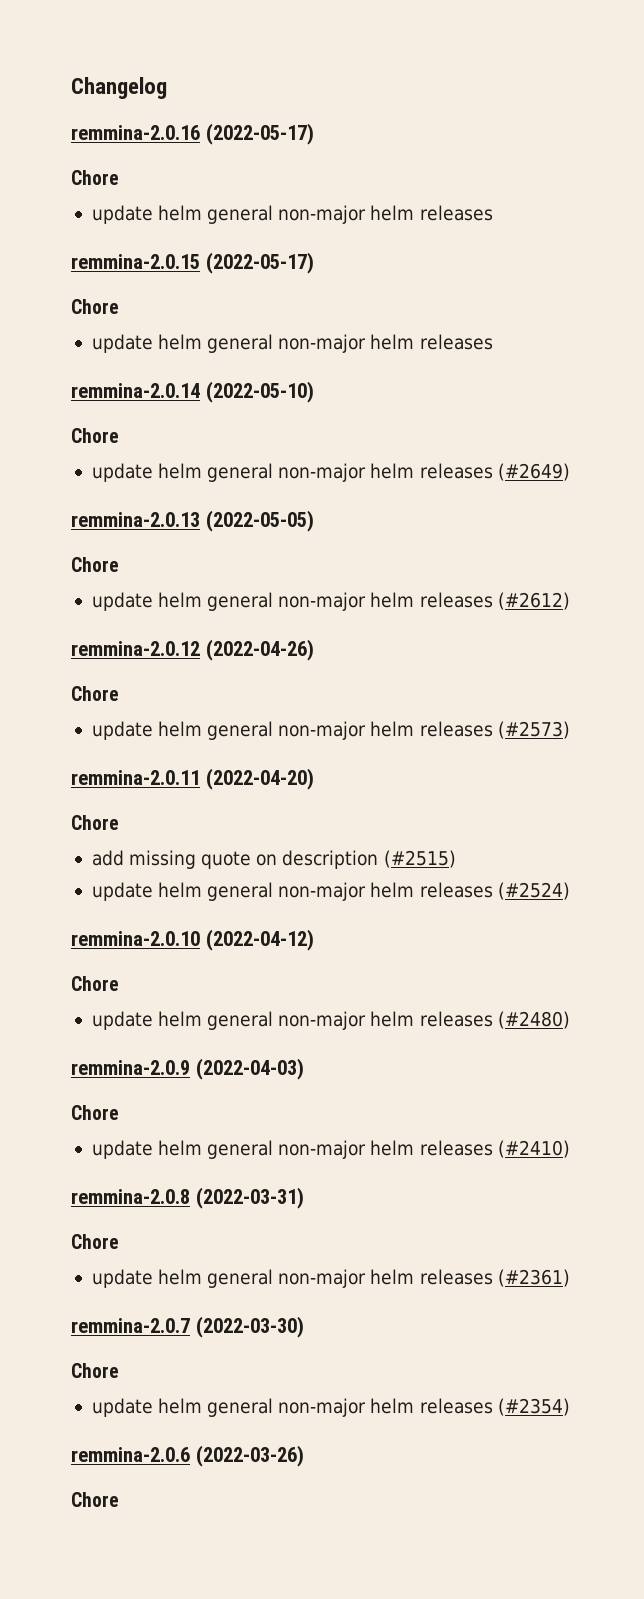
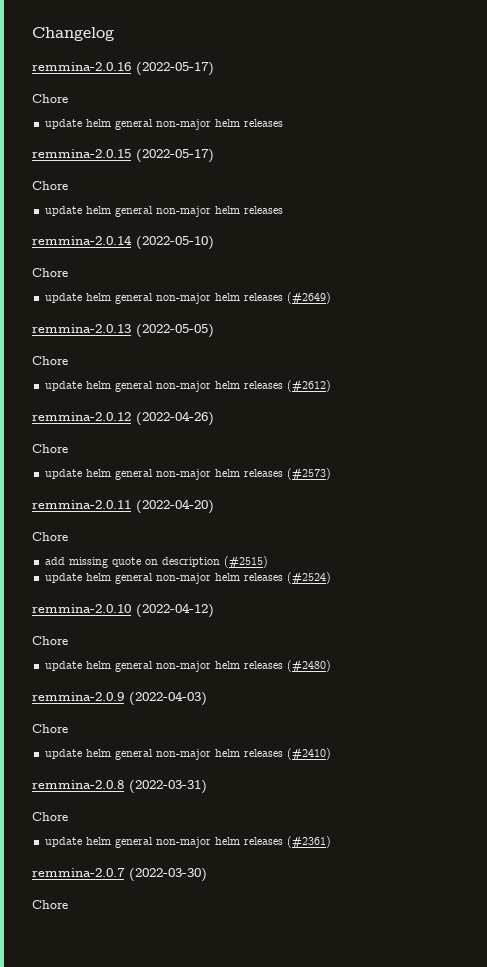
- update helm general non-major helm releases (#2354)
- remmina-2.0.6 (2022-03-26)
- Chore

